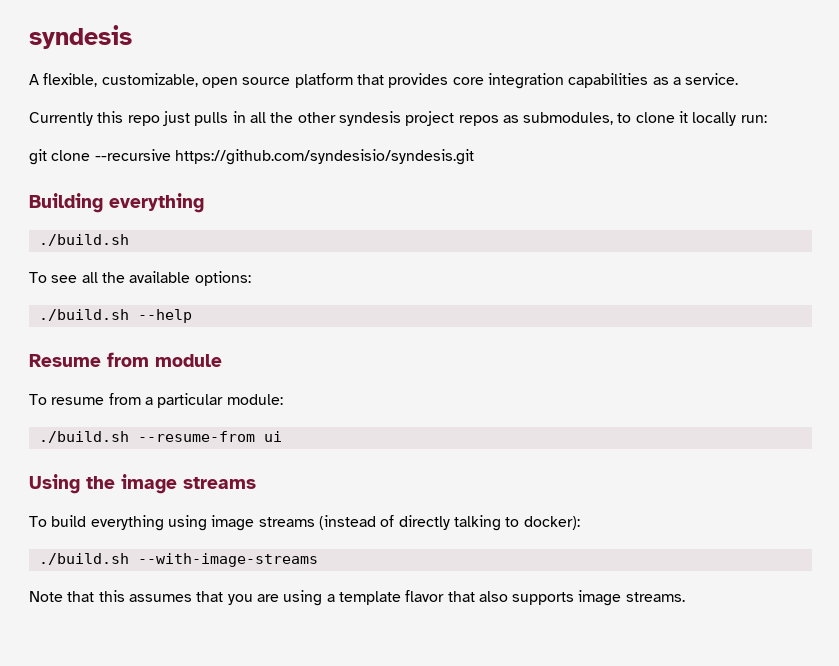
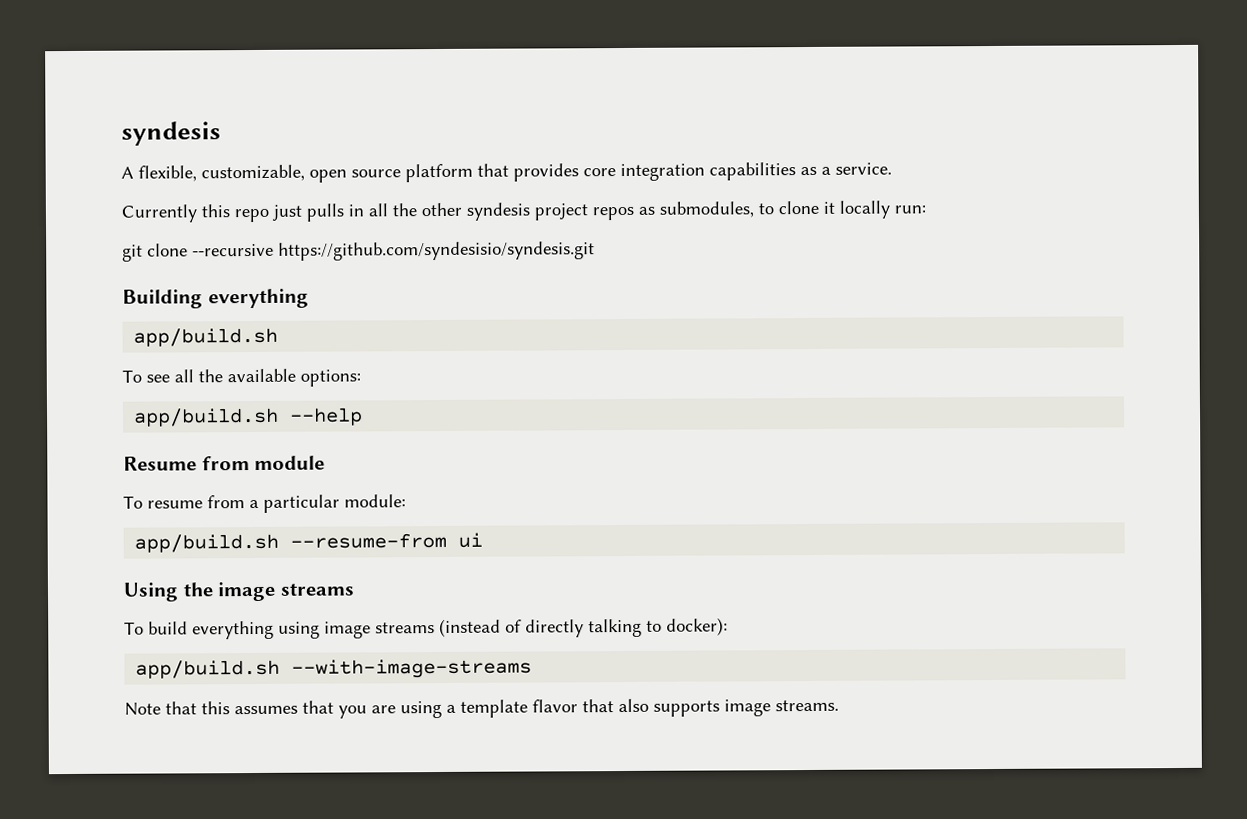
  Building everything
- ./build.sh
+ app/build.sh
- ./build.sh --help
+ app/build.sh --help
- ./build.sh --resume-from ui
+ app/build.sh --resume-from ui
- ./build.sh --with-image-streams
+ app/build.sh --with-image-streams

